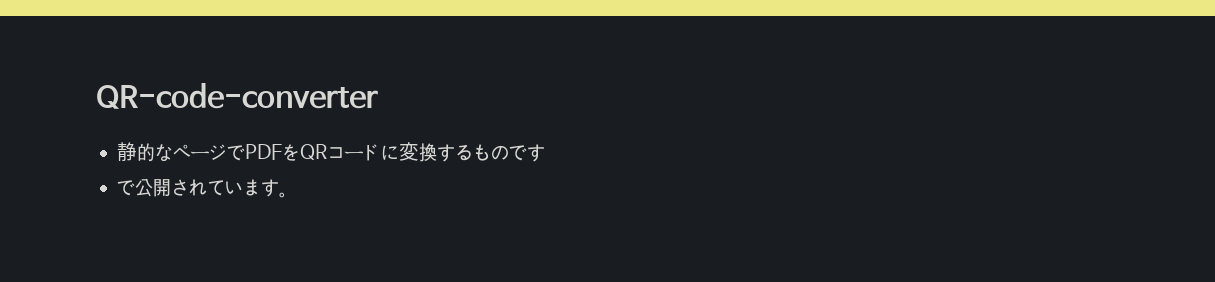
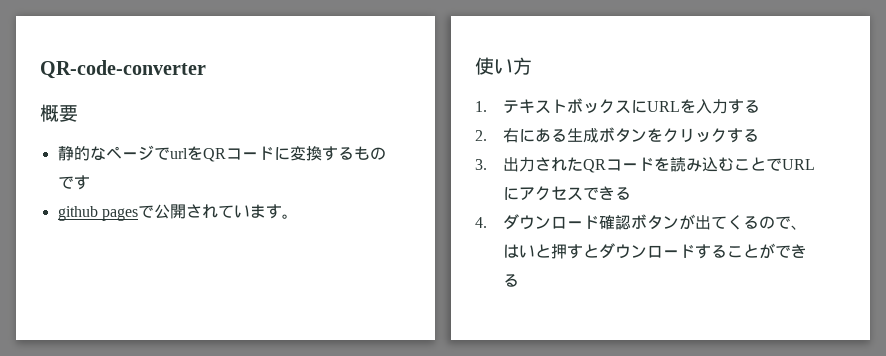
+ 概要
- 静的なページでPDFをQRコードに変換するものです
+ 静的なページでurlをQRコードに変換するものです
- で公開されています。
+ github pagesで公開されています。
+ 使い方
+ 1.テキストボックスにURLを入力する
+ 2.右にある生成ボタンをクリックする
+ 3.出力されたQRコードを読み込むことでURLにアクセスできる
+ 4.ダウンロード確認ボタンが出てくるので、はいと押すとダウンロードすることができる

